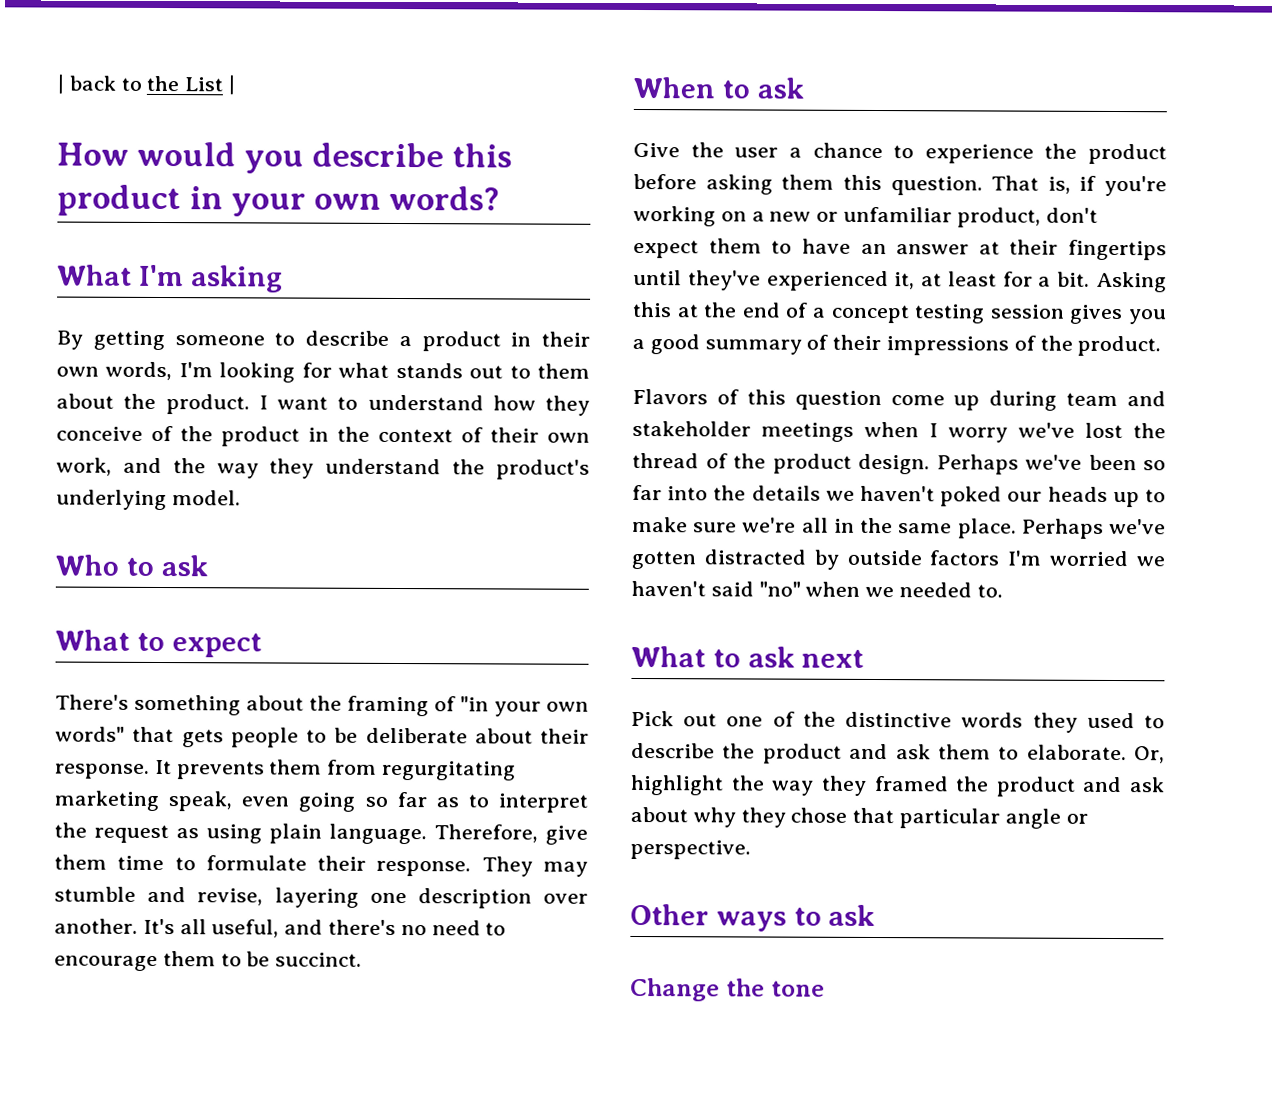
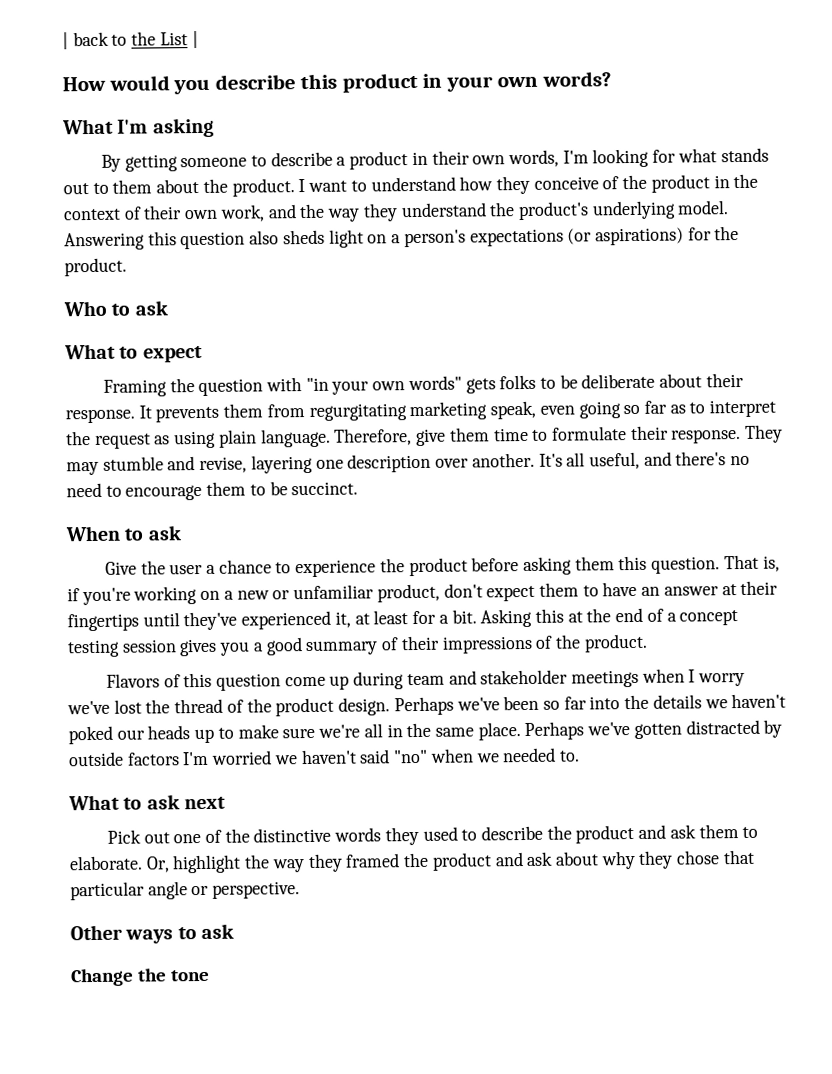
+ Answering this question also sheds light on a person's expectations (or aspirations) for the product.
- There's something about the framing of "in your own words" that gets people to be deliberate about their response.
+ Framing the question with "in your own words" gets folks to be deliberate about their response.

